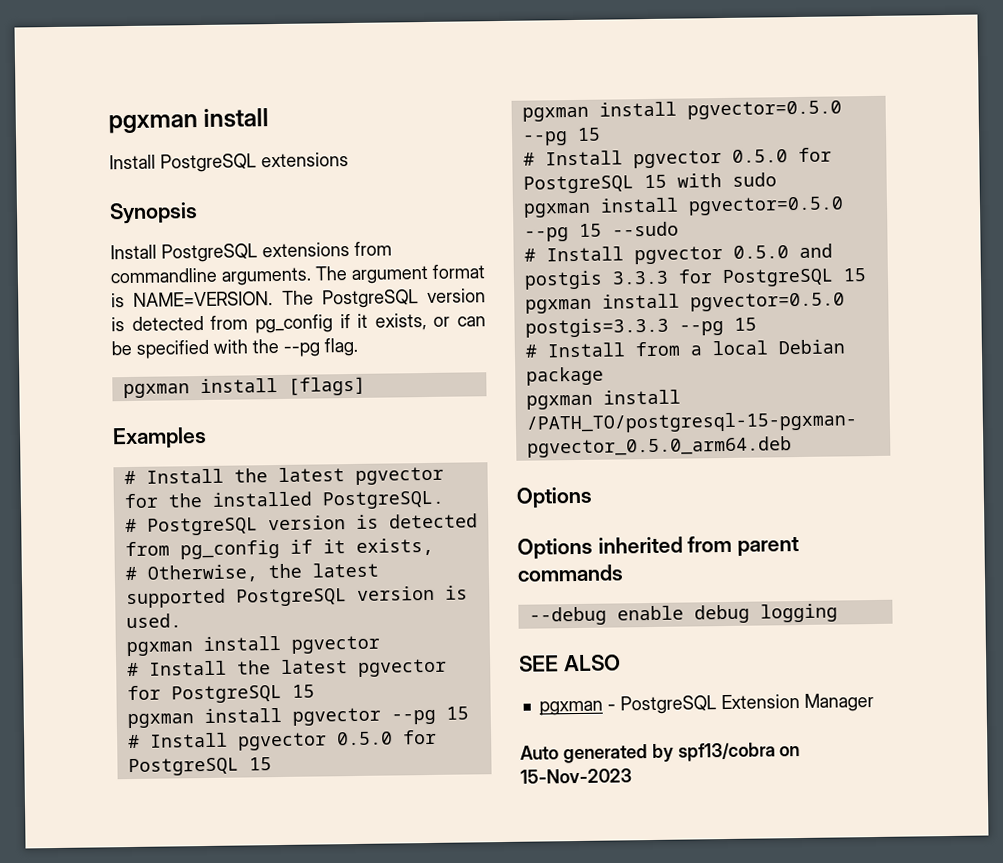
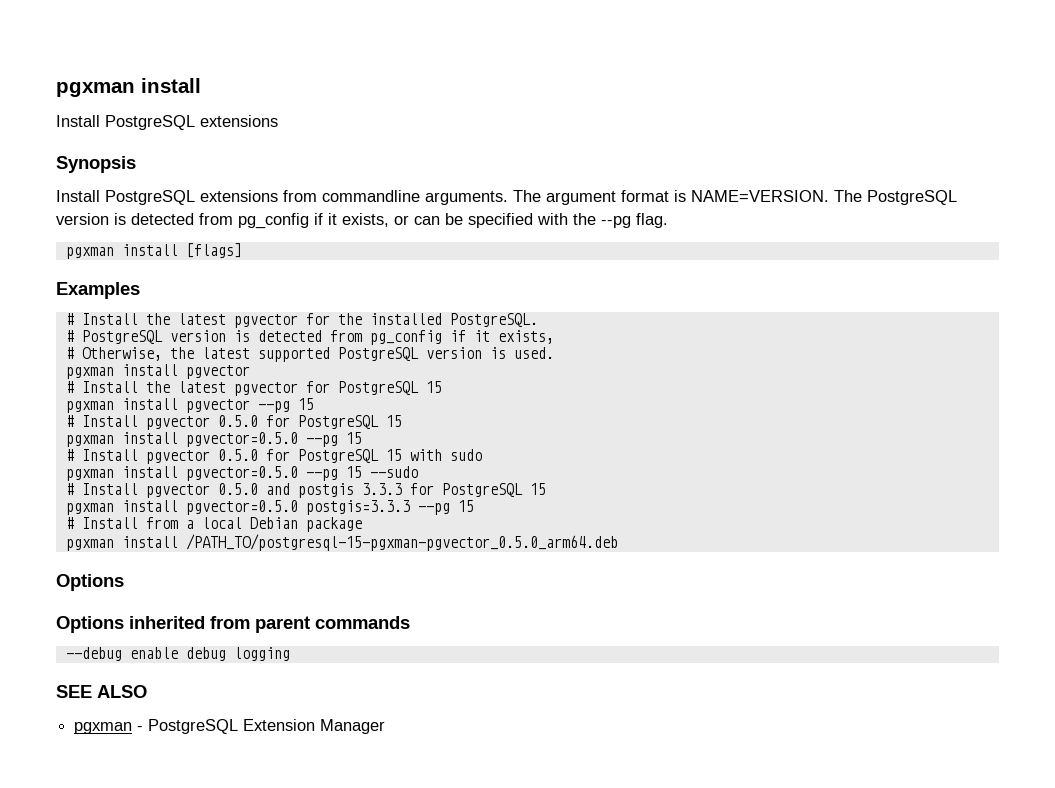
- Auto generated by spf13/cobra on 15-Nov-2023

